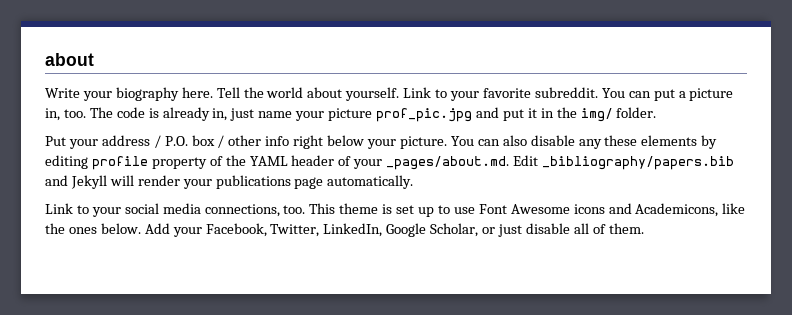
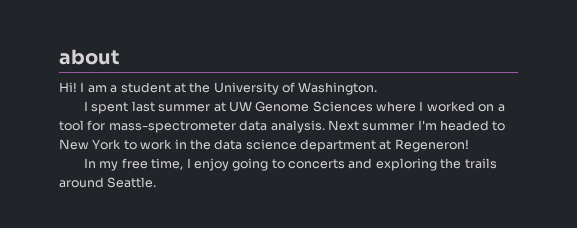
- Write your biography here. Tell the world about yourself. Link to your favorite subreddit. You can put a picture in, too. The code is already in, just name your picture prof_pic.jpg and put it in the img/ folder.
- Put your address / P.O. box / other info right below your picture. You can also disable any these elements by editing profile property of the YAML header of your _pages/about.md. Edit _bibliography/papers.bib and Jekyll will render your publications page automatically.
- Link to your social media connections, too. This theme is set up to use Font Awesome icons and Academicons, like the ones below. Add your Facebook, Twitter, LinkedIn, Google Scholar, or just disable all of them.
+ Hi! I am a student at the University of Washington.
+ I spent last summer at UW Genome Sciences where I worked on a tool for mass-spectrometer data analysis. Next summer I'm headed to New York to work in the data science department at Regeneron!
+ In my free time, I enjoy going to concerts and exploring the trails around Seattle.

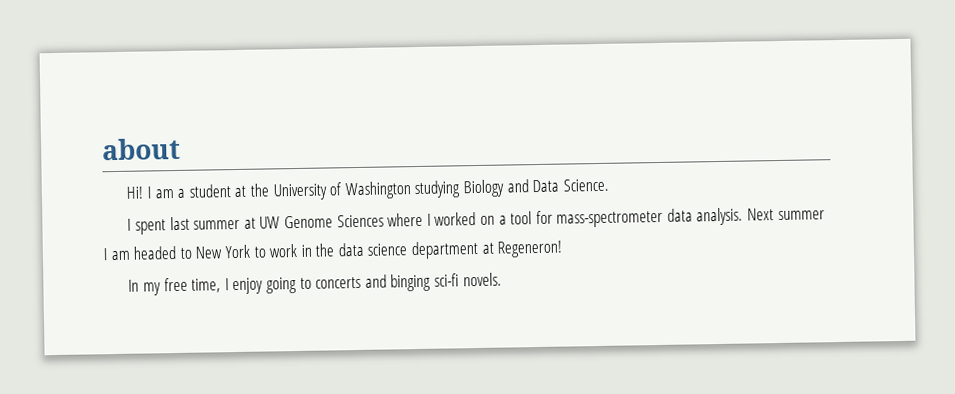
- I am a student at the University of Washington.
+ I am a student at the University of Washington studying Biology and Data Science.
- Next summer I'm headed to New York to work in the data science department at Regeneron!
+ Next summer I am headed to New York to work in the data science department at Regeneron!
- In my free time, I enjoy going to concerts and exploring the trails around Seattle.
+ In my free time, I enjoy going to concerts and binging sci-fi novels.

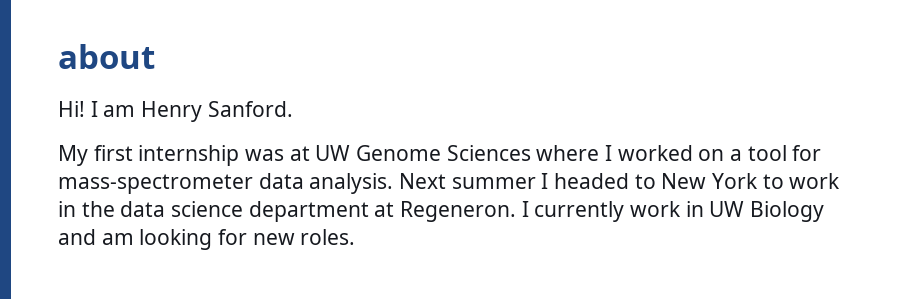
- I am a student at the University of Washington studying Biology and Data Science.
- I spent last summer at UW Genome Sciences where I worked on a tool for mass-spectrometer data analysis.
+ I am Henry Sanford.
+ My first internship was at UW Genome Sciences where I worked on a tool for mass-spectrometer data analysis.
- Next summer I am headed to New York to work in the data science department at Regeneron!
- In my free time, I enjoy going to concerts and binging sci-fi novels.
+ Next summer I headed to New York to work in the data science department at Regeneron. I currently work in UW Biology and am looking for new roles.

